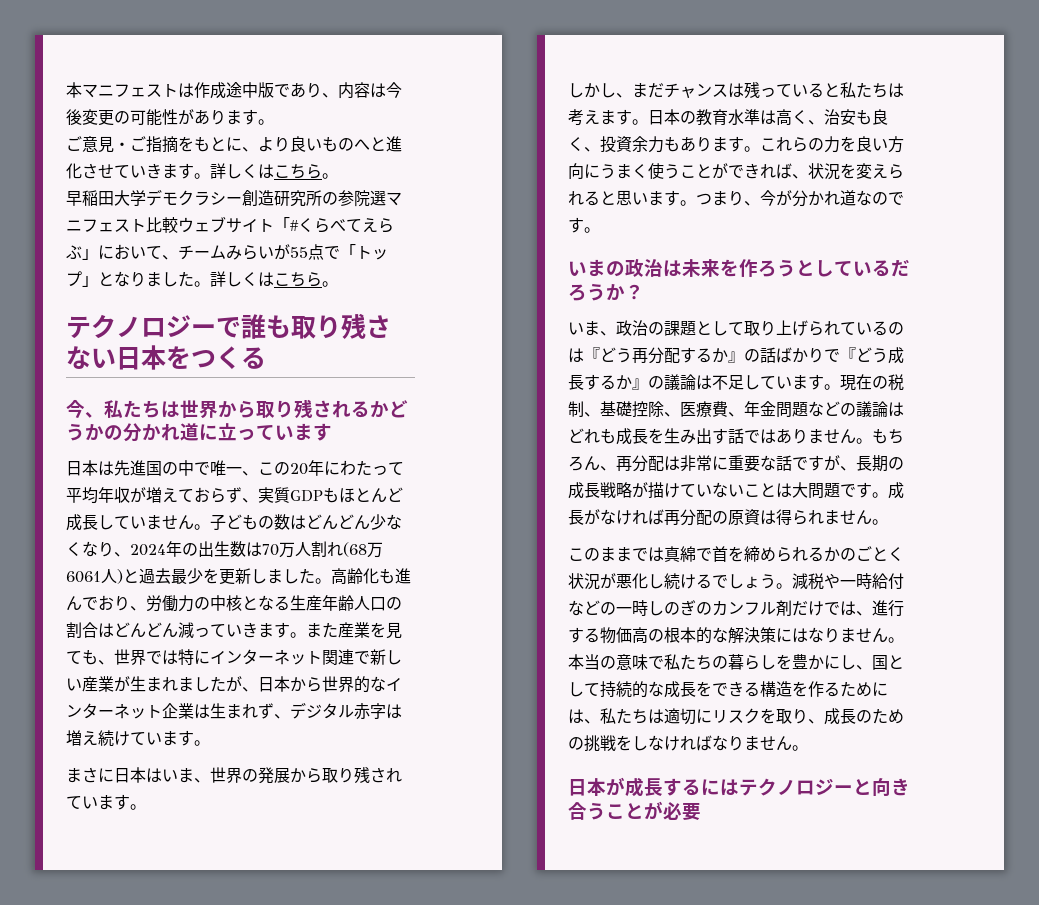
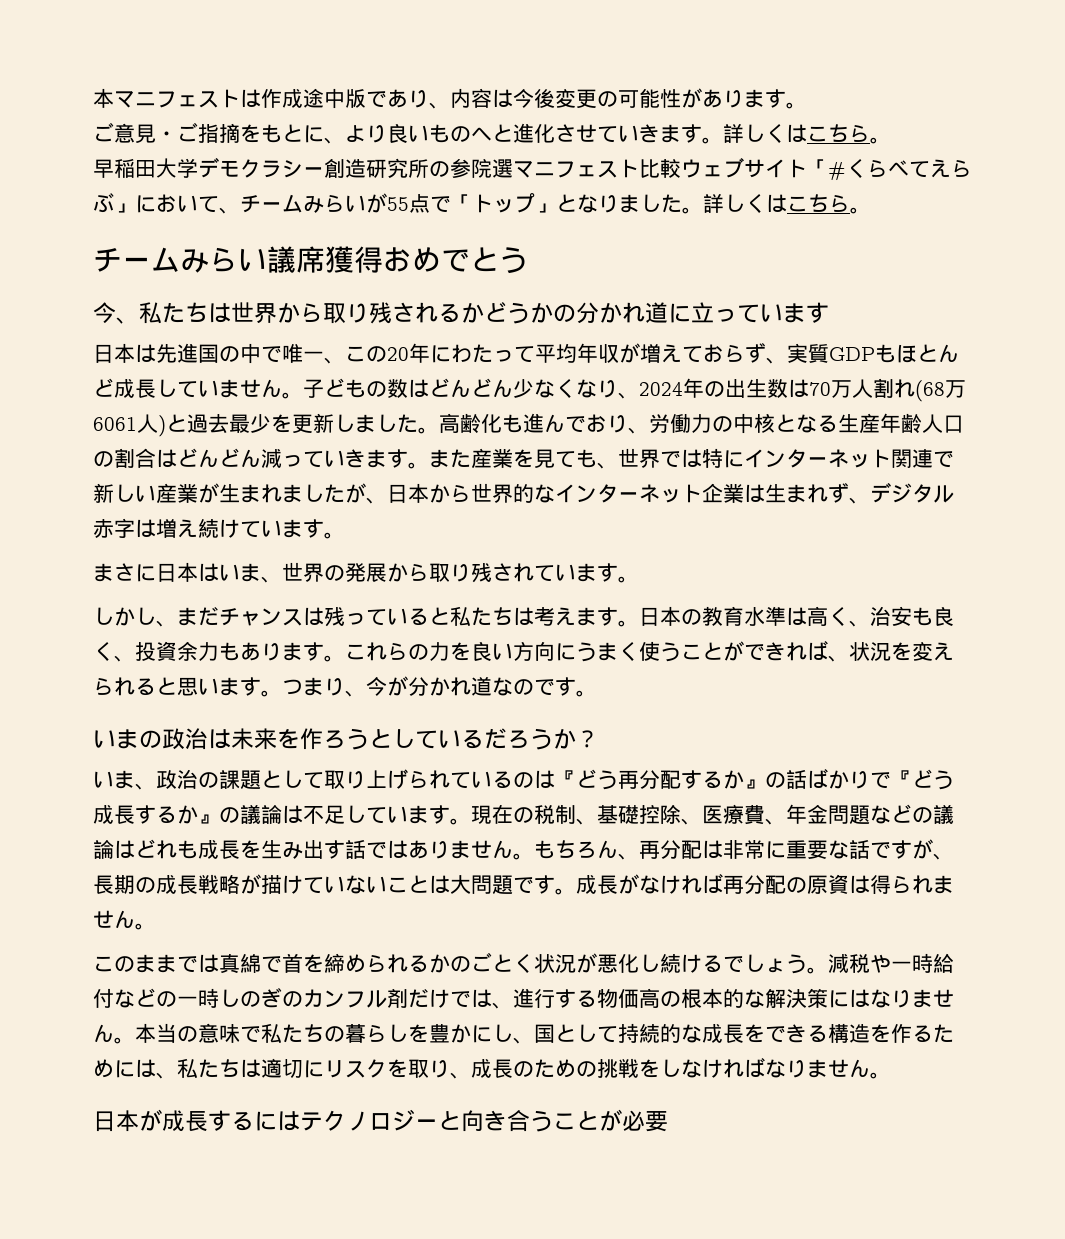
- テクノロジーで誰も取り残さない日本をつくる
+ チームみらい議席獲得おめでとう

